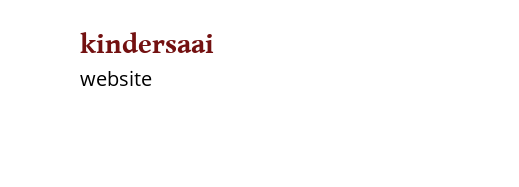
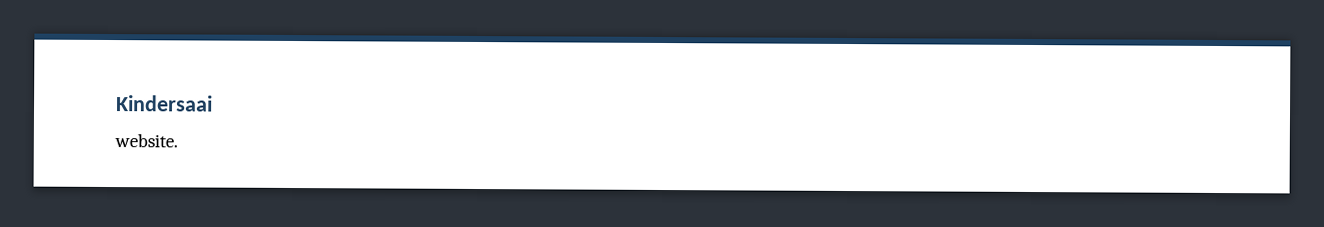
- kindersaai
- website
+ Kindersaai
+ website.

